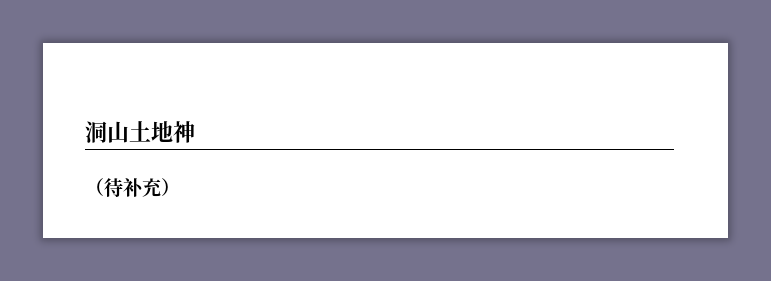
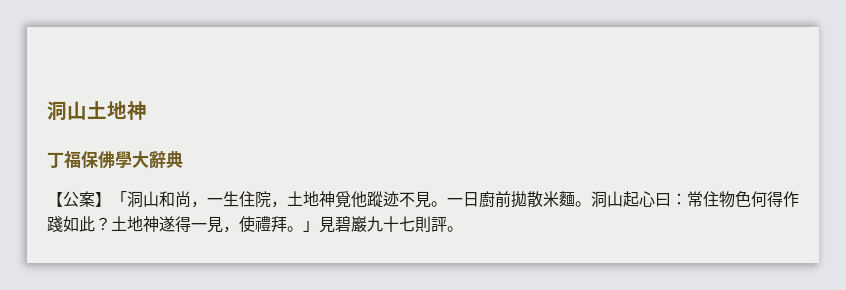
- （待补充）
+ 丁福保佛學大辭典
+ 【公案】「洞山和尚，一生住院，土地神覓他蹤迹不見。一日廚前拋散米麵。洞山起心曰：常住物色何得作踐如此？土地神遂得一見，使禮拜。」見碧巖九十七則評。

